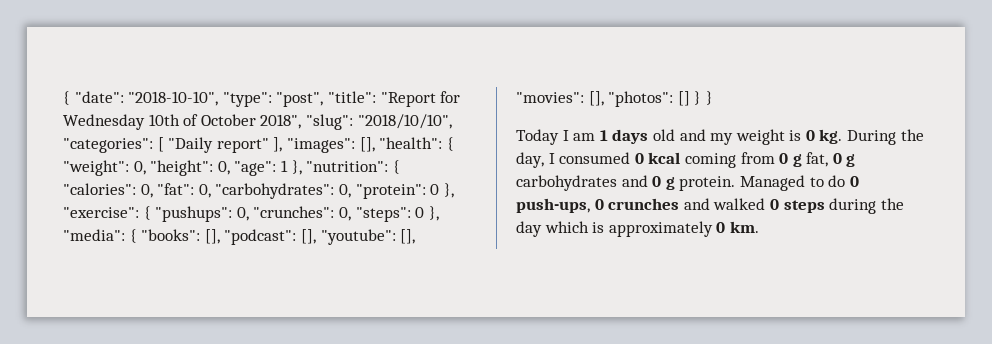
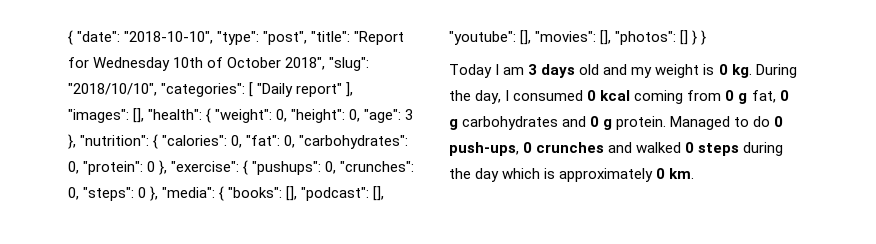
- 1 }, "nutrition":
+ 3 }, "nutrition":
- Today I am 1 days old and my weight is 0 kg.
+ Today I am 3 days old and my weight is 0 kg.

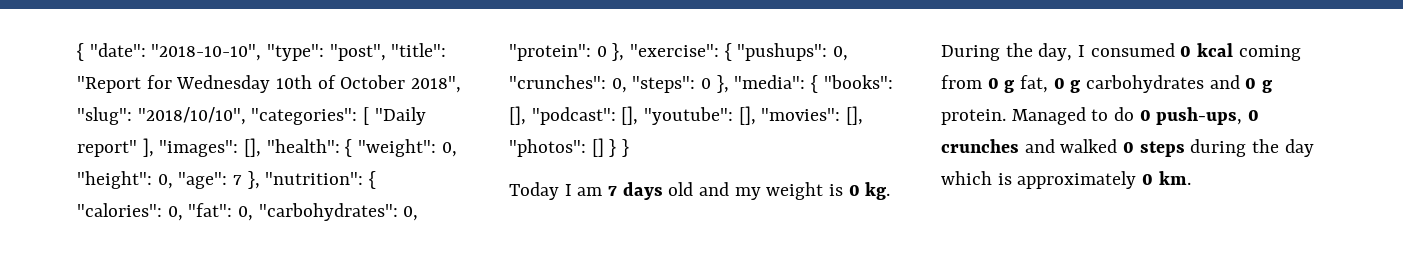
- 3 }, "nutrition":
+ 7 }, "nutrition":
- Today I am 3 days old and my weight is 0 kg.
+ Today I am 7 days old and my weight is 0 kg.

